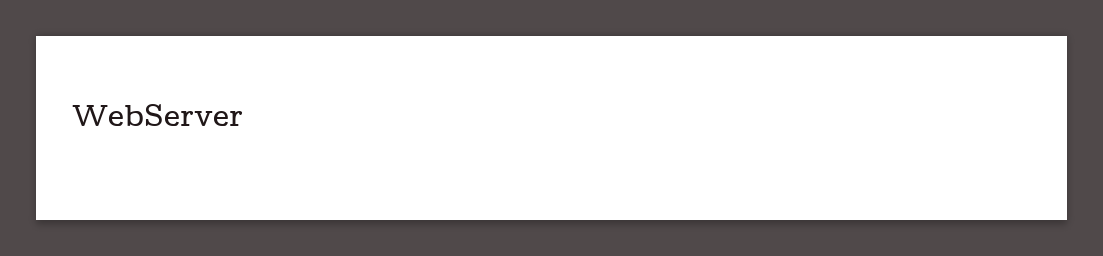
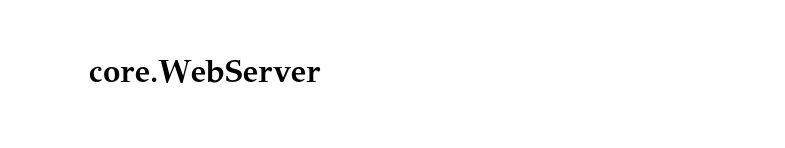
- WebServer
+ core.WebServer

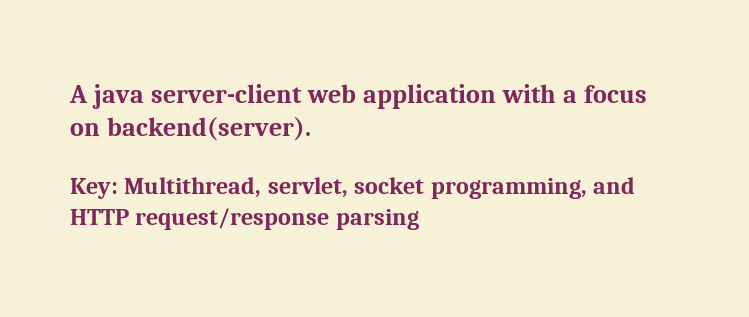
- core.WebServer
+ A java server-client web application with a focus on backend(server).
+ Key: Multithread, servlet, socket programming, and HTTP request/response parsing

